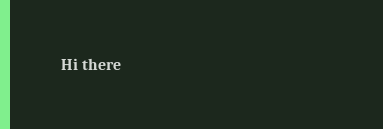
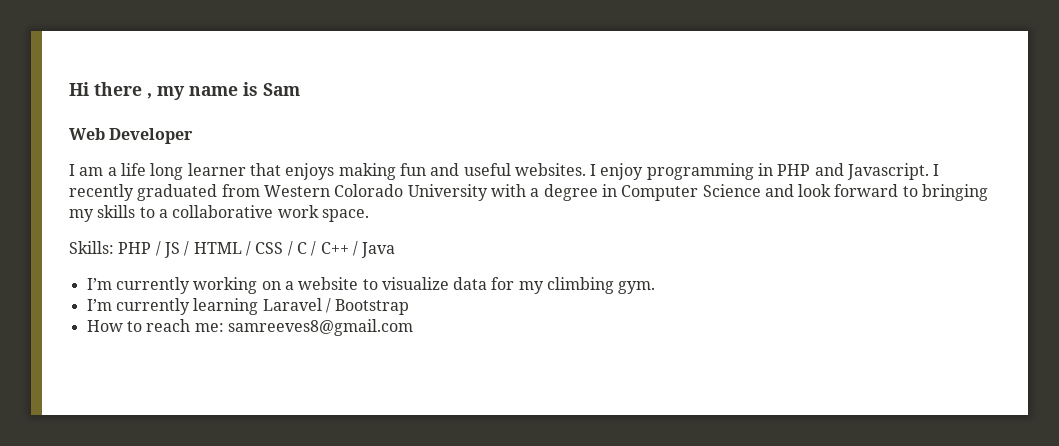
- Hi there
+ Hi there , my name is Sam
+ Web Developer
+ I am a life long learner that enjoys making fun and useful websites. I enjoy programming in PHP and Javascript. I recently graduated from Western Colorado University with a degree in Computer Science and look forward to bringing my skills to a collaborative work space.
+ Skills: PHP / JS / HTML / CSS / C / C++ / Java
+ I’m currently working on a website to visualize data for my climbing gym.
+ I’m currently learning Laravel / Bootstrap
+ How to reach me: samreeves8@gmail.com

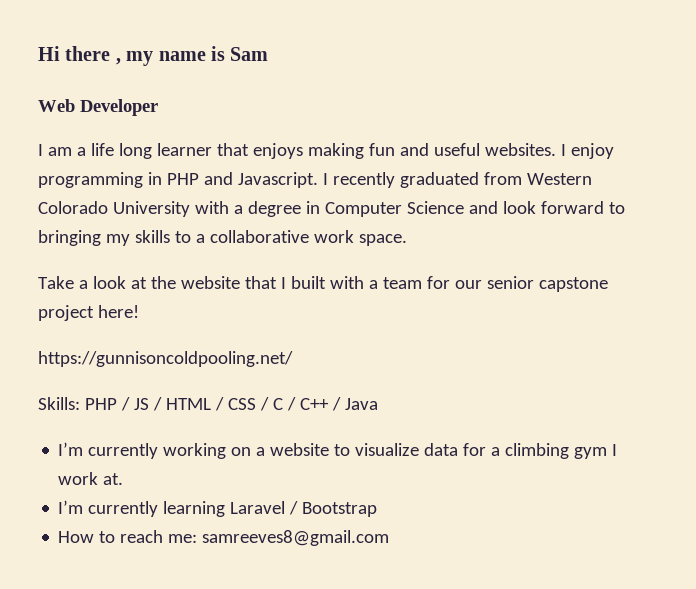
+ Take a look at the website that I built with a team for our senior capstone project here!
+ https://gunnisoncoldpooling.net/
- I’m currently working on a website to visualize data for my climbing gym.
+ I’m currently working on a website to visualize data for a climbing gym I work at.

